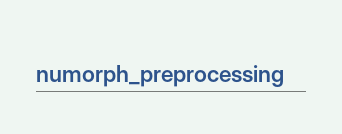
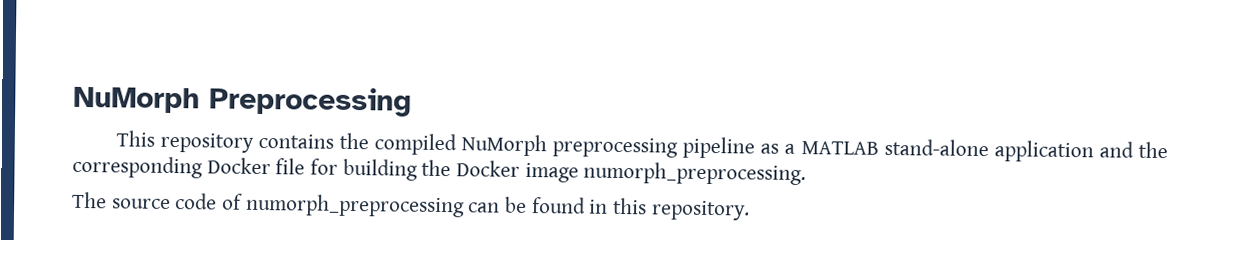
- numorph_preprocessing
+ NuMorph Preprocessing
+ This repository contains the compiled NuMorph preprocessing pipeline as a MATLAB stand-alone application and the corresponding Docker file for building the Docker image numorph_preprocessing.
+ The source code of numorph_preprocessing can be found in this repository.

